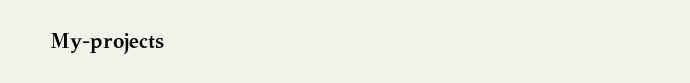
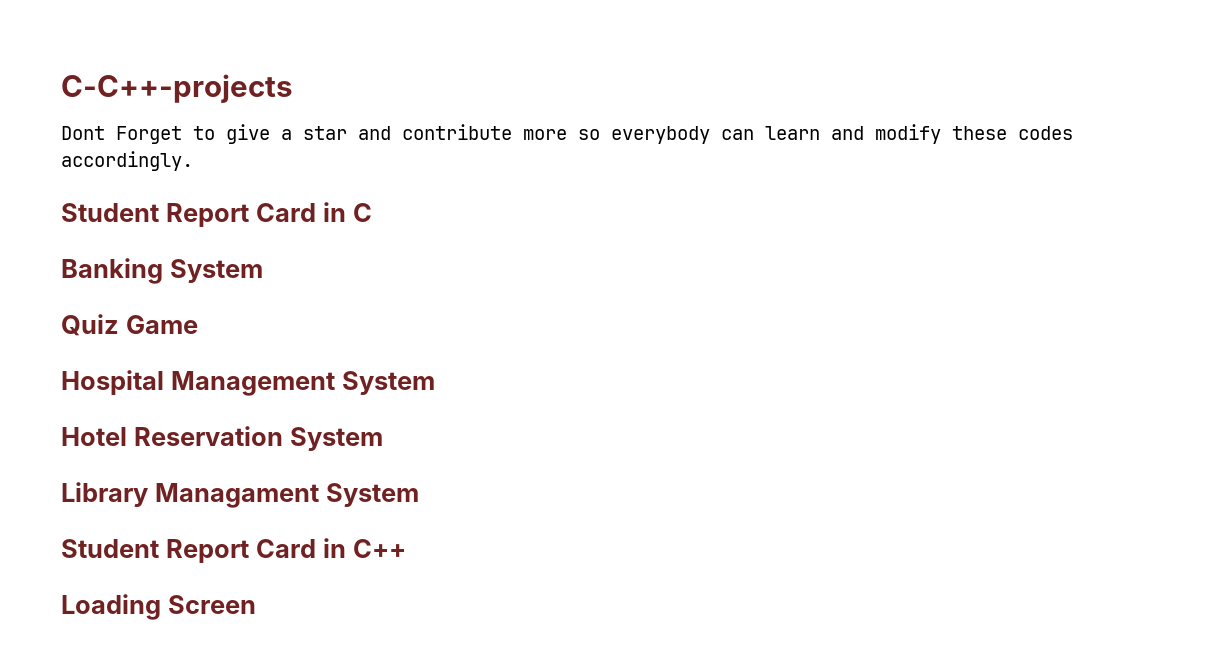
- My-projects
+ C-C++-projects
+ Dont Forget to give a star and contribute more so everybody can learn and modify these codes accordingly.
+ Student Report Card in C
+ Banking System
+ Quiz Game
+ Hospital Management System
+ Hotel Reservation System
+ Library Managament System
+ Student Report Card in C++
+ Loading Screen

